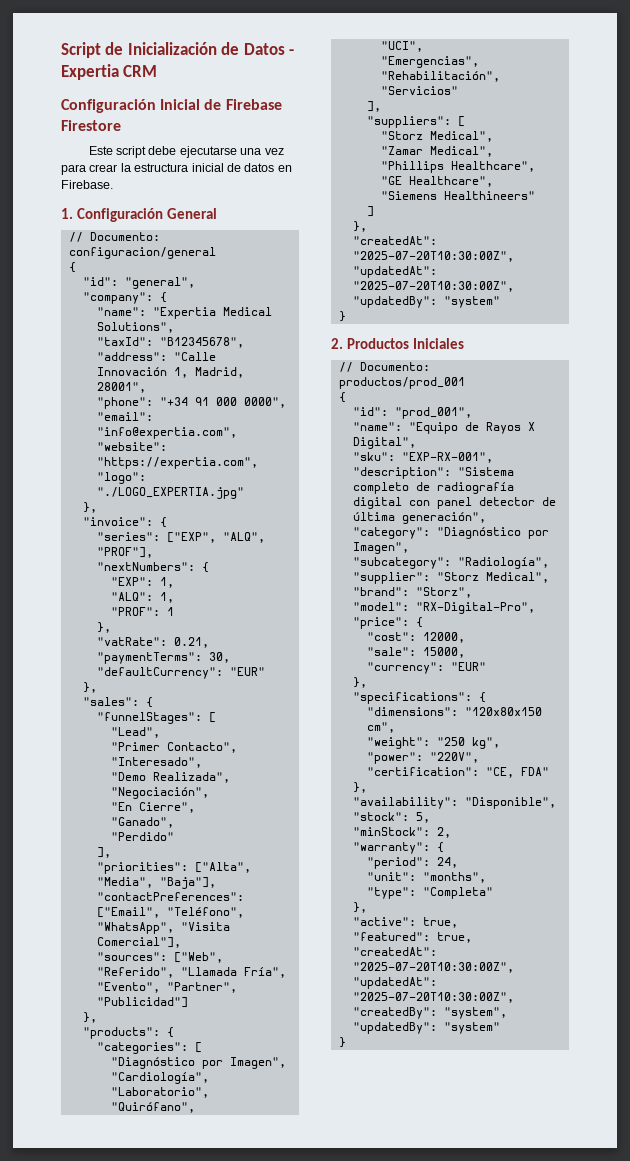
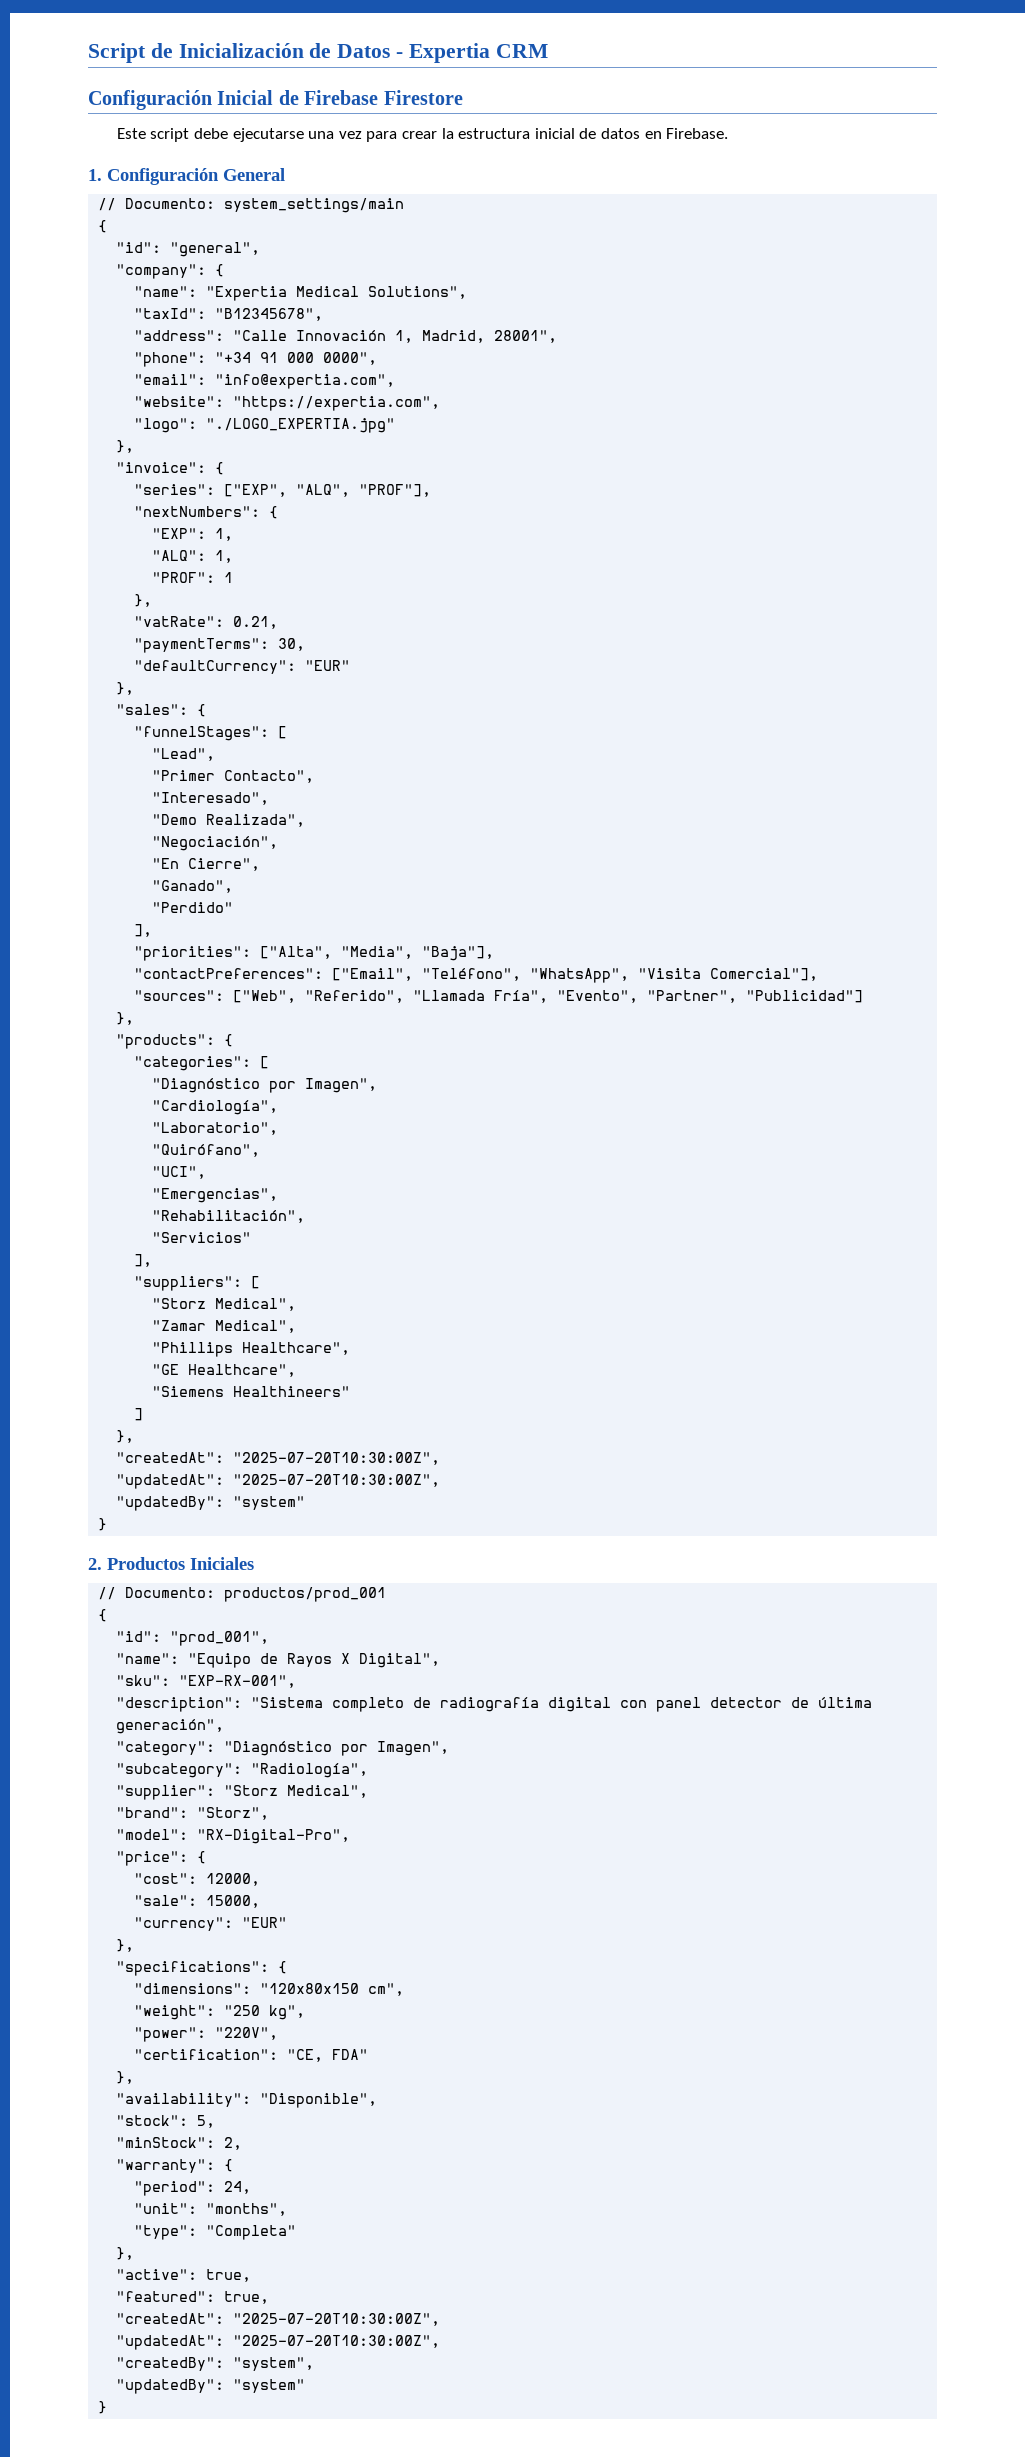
- // Documento: configuracion/general
+ // Documento: system_settings/main

